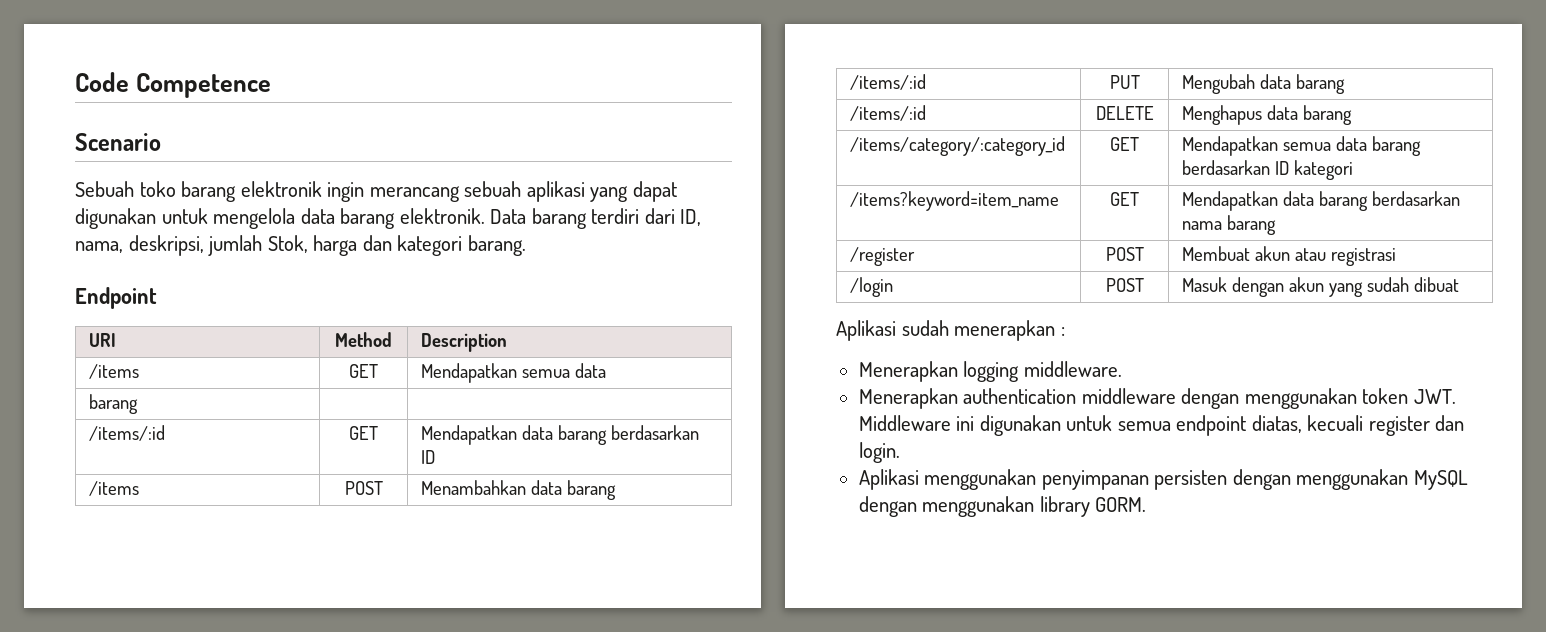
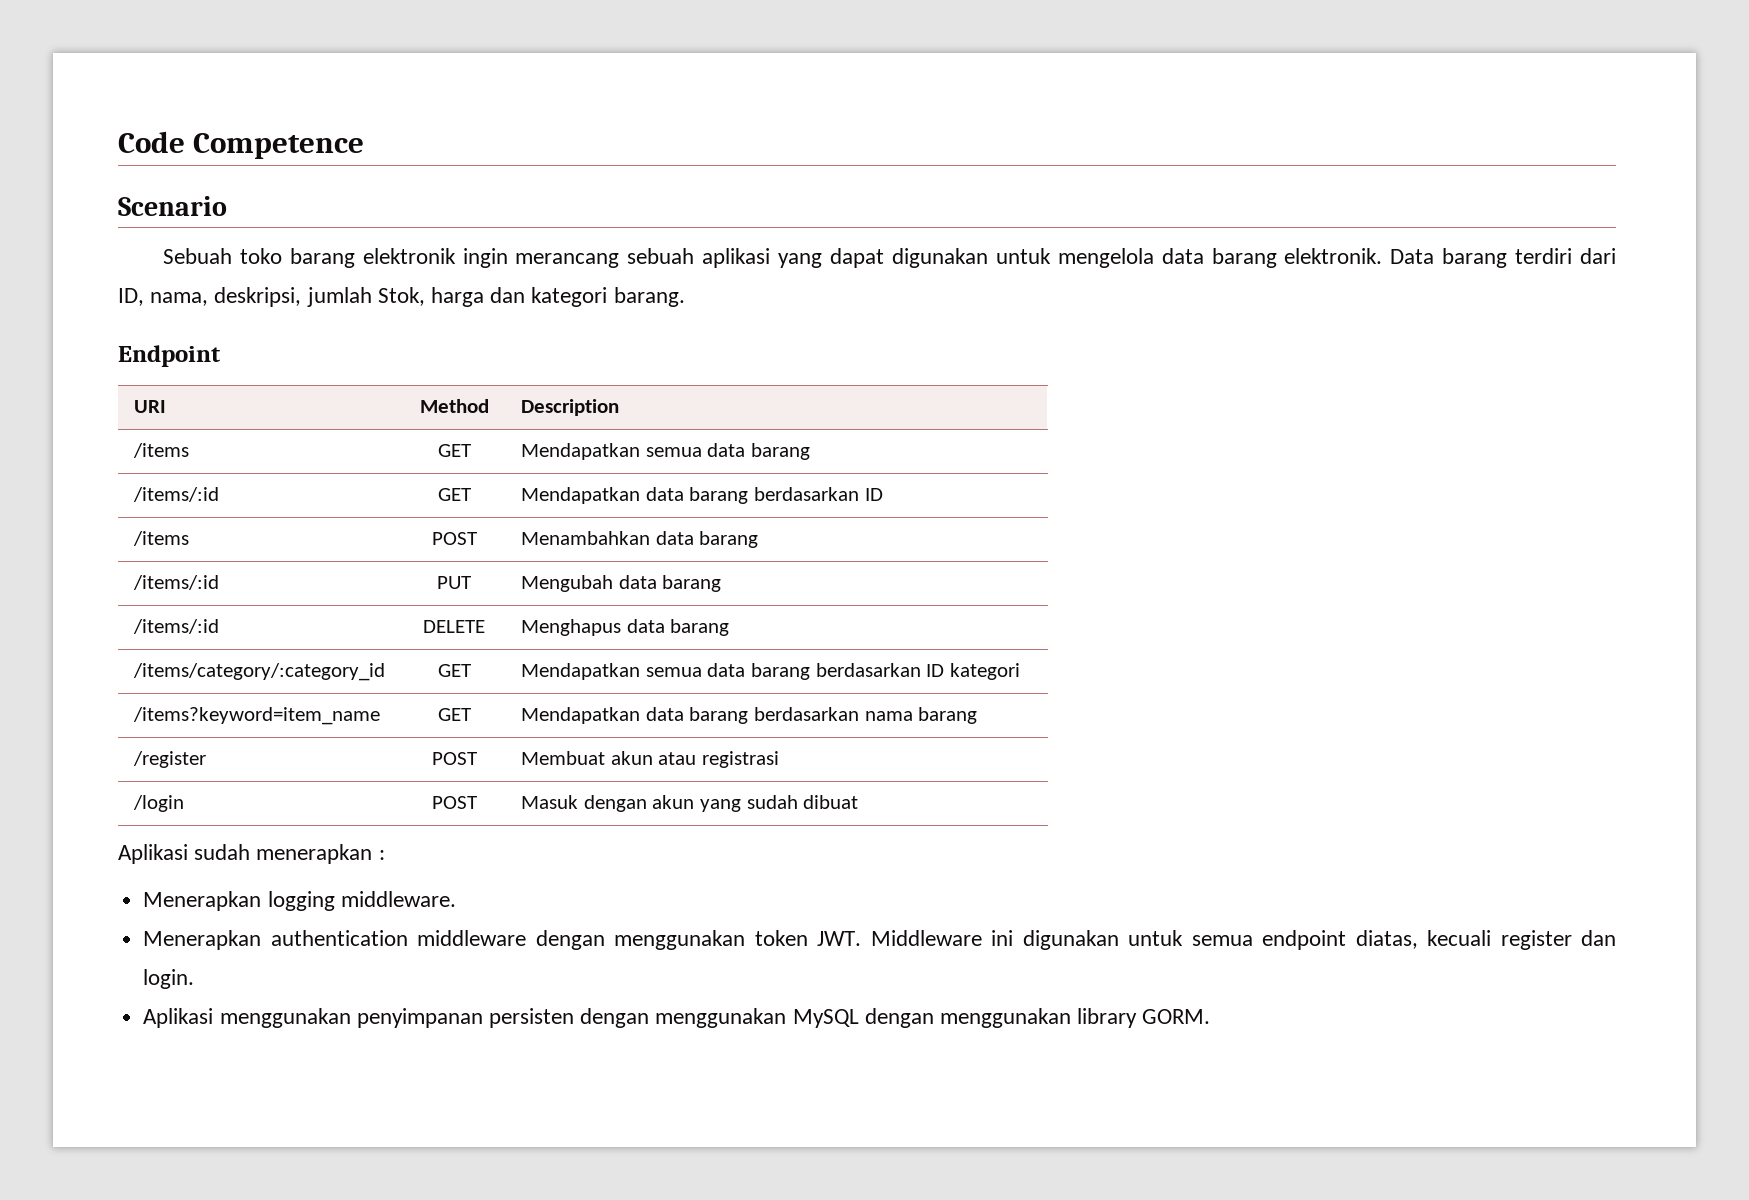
- /items | GET | Mendapatkan semua data
- barang | |
+ /items | GET | Mendapatkan semua data barang

